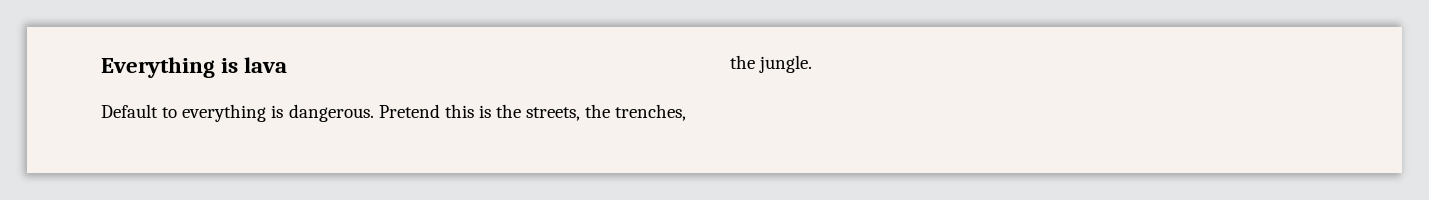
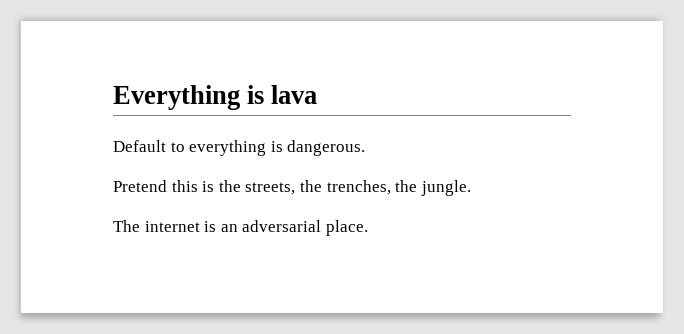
- Default to everything is dangerous. Pretend this is the streets, the trenches, the jungle.
+ Default to everything is dangerous.
+ Pretend this is the streets, the trenches, the jungle.
+ The internet is an adversarial place.

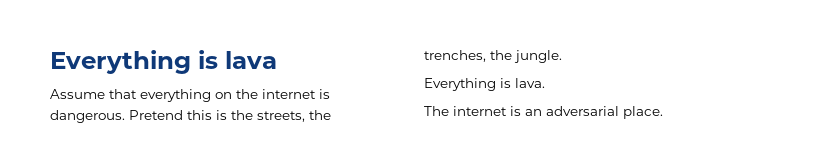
- Default to everything is dangerous.
- Pretend this is the streets, the trenches, the jungle.
+ Assume that everything on the internet is dangerous. Pretend this is the streets, the trenches, the jungle.
+ Everything is lava.

